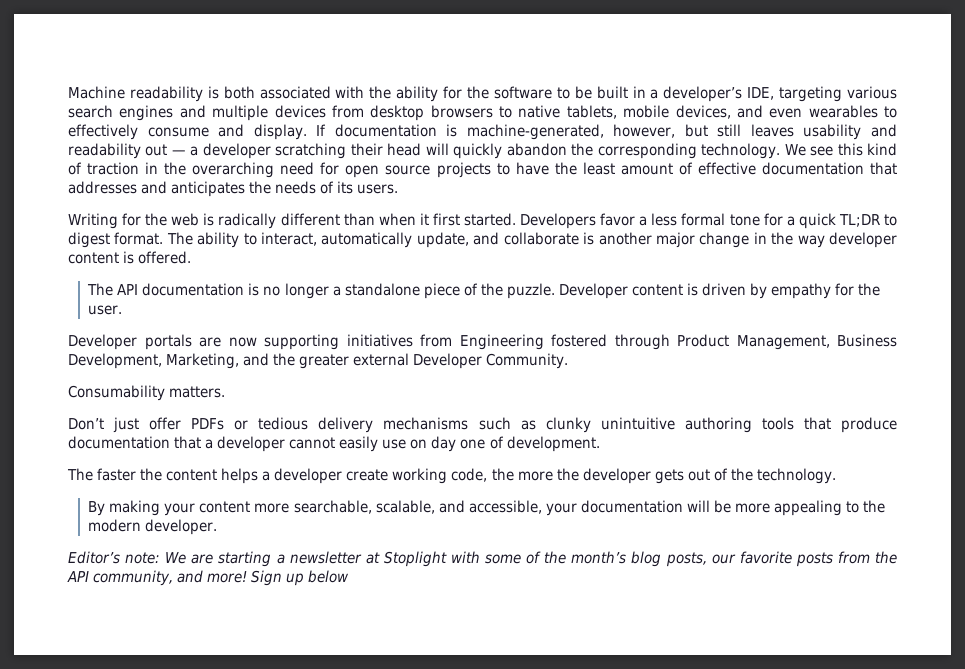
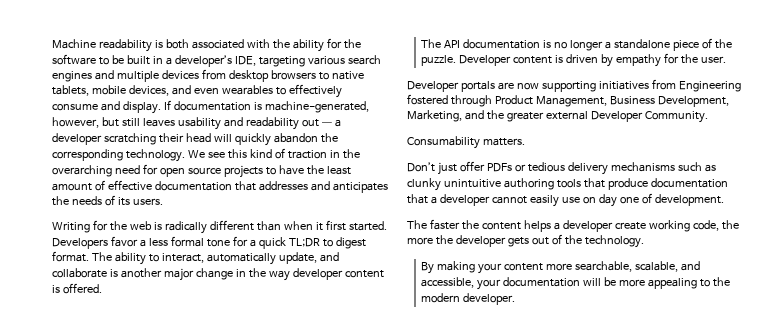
- Editor’s note: We are starting a newsletter at Stoplight with some of the month’s blog posts, our favorite posts from the API community, and more! Sign up below

